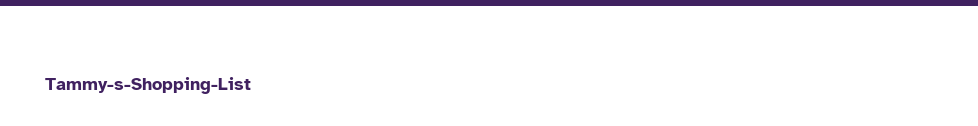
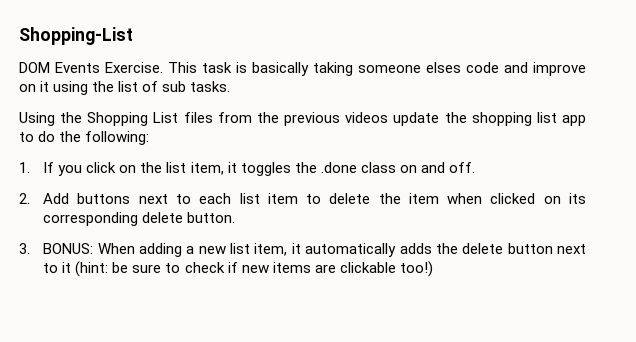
- Tammy-s-Shopping-List
+ Shopping-List
+ DOM Events Exercise. This task is basically taking someone elses code and improve on it using the list of sub tasks.
+ Using the Shopping List files from the previous videos update the shopping list app to do the following:
+ 1. If you click on the list item, it toggles the .done class on and off.
+ 2. Add buttons next to each list item to delete the item when clicked on its corresponding delete button.
+ 3. BONUS: When adding a new list item, it automatically adds the delete button next to it (hint: be sure to check if new items are clickable too!)

